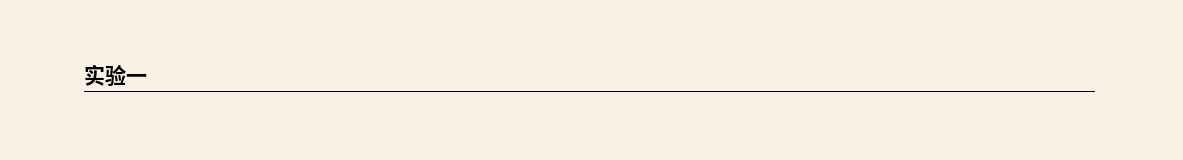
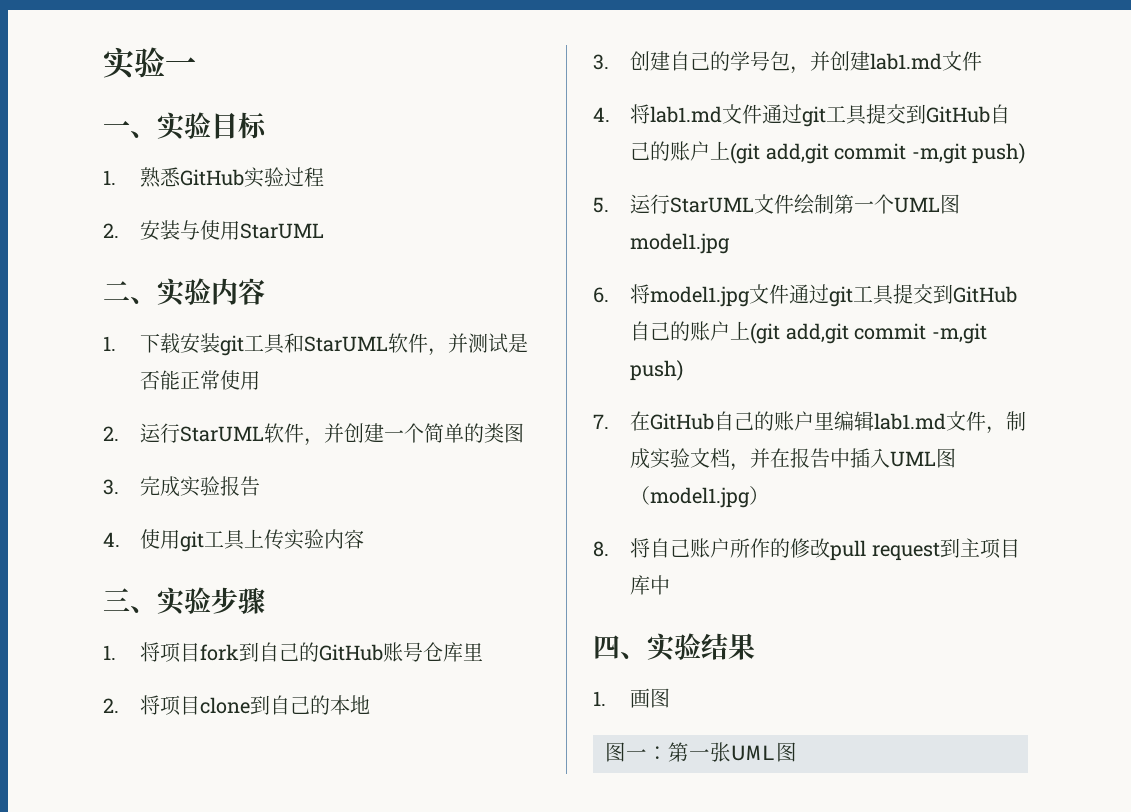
+ 一、实验目标
+ 1.熟悉GitHub实验过程
+ 2.安装与使用StarUML
+ 二、实验内容
+ 1.下载安装git工具和StarUML软件，并测试是否能正常使用
+ 2.运行StarUML软件，并创建一个简单的类图
+ 3.完成实验报告
+ 4.使用git工具上传实验内容
+ 三、实验步骤
+ 1.将项目fork到自己的GitHub账号仓库里
+ 2.将项目clone到自己的本地
+ 3.创建自己的学号包，并创建lab1.md文件
+ 4.将lab1.md文件通过git工具提交到GitHub自己的账户上(git add,git commit -m,git push)
+ 5.运行StarUML文件绘制第一个UML图model1.jpg
+ 6.将model1.jpg文件通过git工具提交到GitHub自己的账户上(git add,git commit -m,git push)
+ 7.在GitHub自己的账户里编辑lab1.md文件，制成实验文档，并在报告中插入UML图（model1.jpg）
+ 8.将自己账户所作的修改pull request到主项目库中
+ 四、实验结果
+ 1.画图
+ 图一：第一张UML图

